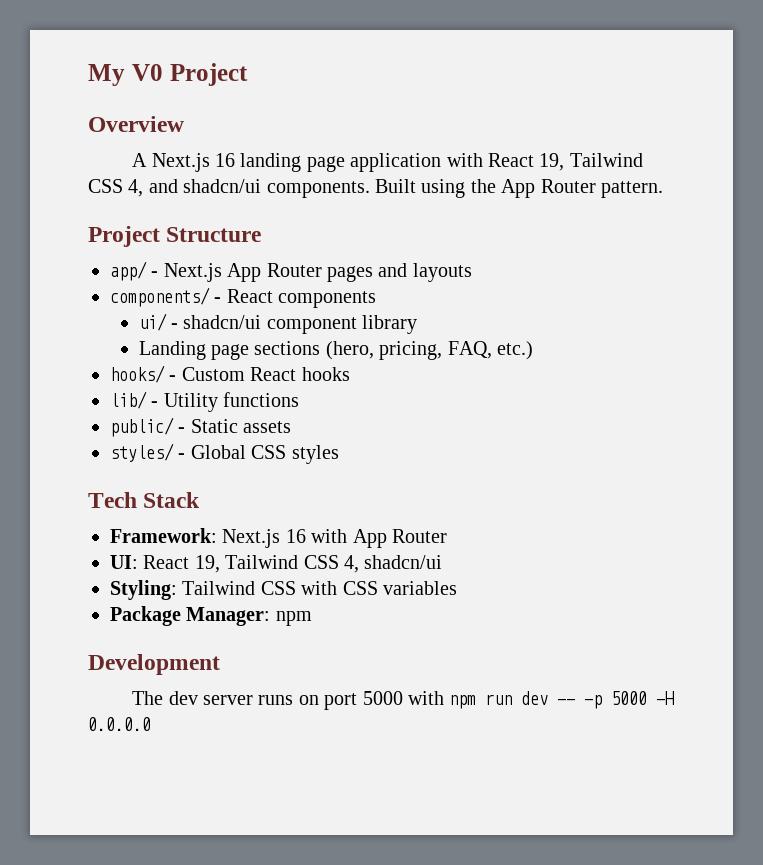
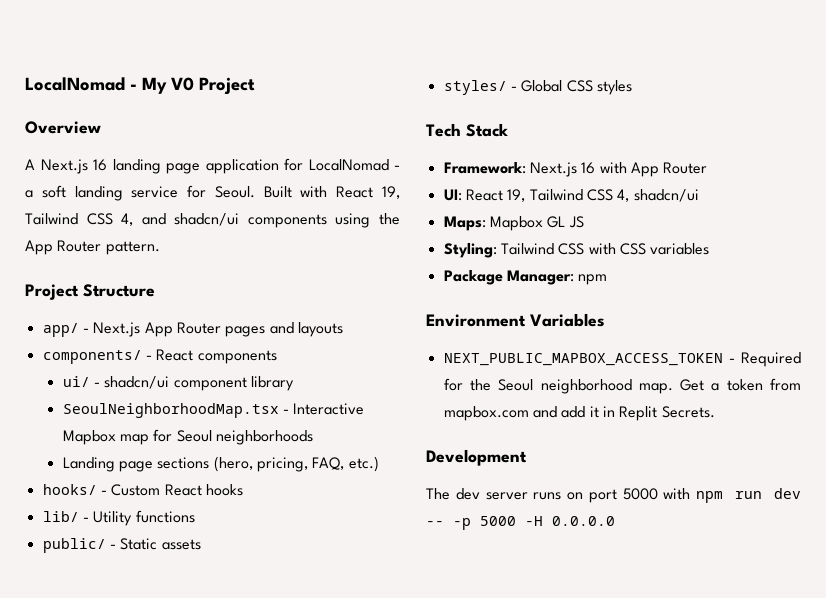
- My V0 Project
+ LocalNomad - My V0 Project
- A Next.js 16 landing page application with React 19, Tailwind CSS 4, and shadcn/ui components. Built using the App Router pattern.
+ A Next.js 16 landing page application for LocalNomad - a soft landing service for Seoul. Built with React 19, Tailwind CSS 4, and shadcn/ui components using the App Router pattern.
+ SeoulNeighborhoodMap.tsx - Interactive Mapbox map for Seoul neighborhoods
+ Maps: Mapbox GL JS
+ Environment Variables
+ NEXT_PUBLIC_MAPBOX_ACCESS_TOKEN - Required for the Seoul neighborhood map. Get a token from mapbox.com and add it in Replit Secrets.

